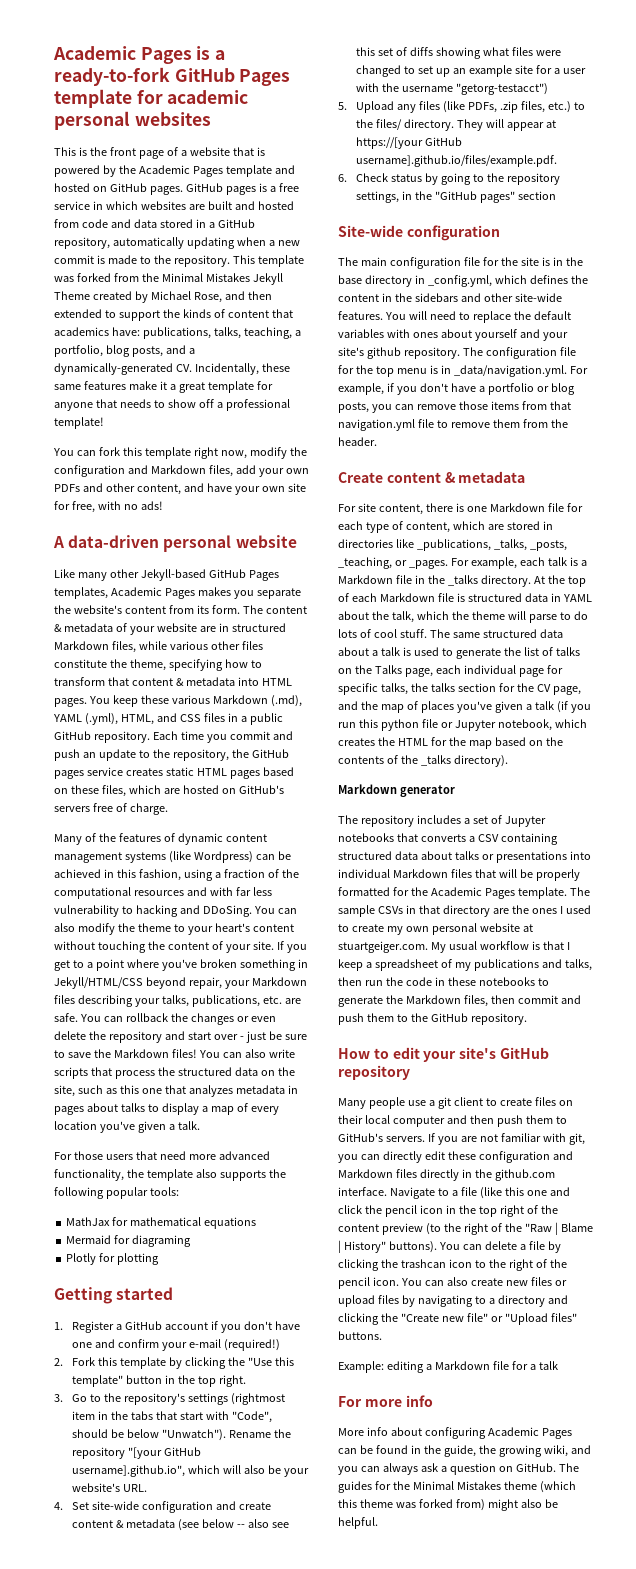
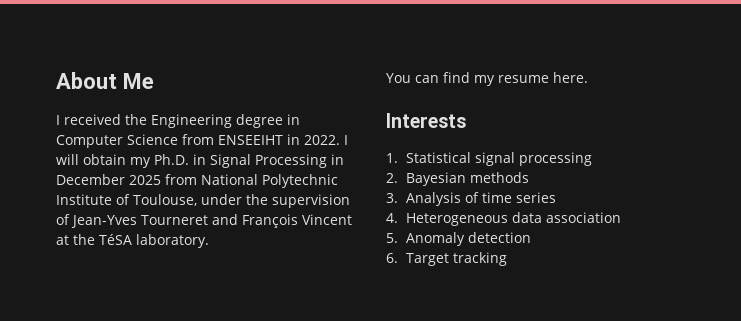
- Academic Pages is a ready-to-fork GitHub Pages template for academic personal websites
- This is the front page of a website that is powered by the Academic Pages template and hosted on GitHub pages. GitHub pages is a free service in which websites are built and hosted from code and data stored in a GitHub repository, automatically updating when a new commit is made to the repository. This template was forked from the Minimal Mistakes Jekyll Theme created by Michael Rose, and then extended to support the kinds of content that academics have: publications, talks, teaching, a portfolio, blog posts, and a dynamically-generated CV. Incidentally, these same features make it a great template for anyone that needs to show off a professional template!
- You can fork this template right now, modify the configuration and Markdown files, add your own PDFs and other content, and have your own site for free, with no ads!
- A data-driven personal website
- Like many other Jekyll-based GitHub Pages templates, Academic Pages makes you separate the website's content from its form. The content & metadata of your website are in structured Markdown files, while various other files constitute the theme, specifying how to transform that content & metadata into HTML pages. You keep these various Markdown (.md), YAML (.yml), HTML, and CSS files in a public GitHub repository. Each time you commit and push an update to the repository, the GitHub pages service creates static HTML pages based on these files, which are hosted on GitHub's servers free of charge.
- Many of the features of dynamic content management systems (like Wordpress) can be achieved in this fashion, using a fraction of the computational resources and with far less vulnerability to hacking and DDoSing. You can also modify the theme to your heart's content without touching the content of your site. If you get to a point where you've broken something in Jekyll/HTML/CSS beyond repair, your Markdown files describing your talks, publications, etc. are safe. You can rollback the changes or even delete the repository and start over - just be sure to save the Markdown files! You can also write scripts that process the structured data on the site, such as this one that analyzes metadata in pages about talks to display a map of every location you've given a talk.
- For those users that need more advanced functionality, the template also supports the following popular tools:
- MathJax for mathematical equations
- Mermaid for diagraming
- Plotly for plotting
- Getting started
- 1. Register a GitHub account if you don't have one and confirm your e-mail (required!)
- 2. Fork this template by clicking the "Use this template" button in the top right.
- 3. Go to the repository's settings (rightmost item in the tabs that start with "Code", should be below "Unwatch"). Rename the repository "[your GitHub username].github.io", which will also be your website's URL.
- 4. Set site-wide configuration and create content & metadata (see below -- also see this set of diffs showing what files were changed to set up an example site for a user with the username "getorg-testacct")
- 5. Upload any files (like PDFs, .zip files, etc.) to the files/ directory. They will appear at https://[your GitHub username].github.io/files/example.pdf.
- 6. Check status by going to the repository settings, in the "GitHub pages" section
- Site-wide configuration
- The main configuration file for the site is in the base directory in _config.yml, which defines the content in the sidebars and other site-wide features. You will need to replace the default variables with ones about yourself and your site's github repository. The configuration file for the top menu is in _data/navigation.yml. For example, if you don't have a portfolio or blog posts, you can remove those items from that navigation.yml file to remove them from the header.
- Create content & metadata
- For site content, there is one Markdown file for each type of content, which are stored in directories like _publications, _talks, _posts, _teaching, or _pages. For example, each talk is a Markdown file in the _talks directory. At the top of each Markdown file is structured data in YAML about the talk, which the theme will parse to do lots of cool stuff. The same structured data about a talk is used to generate the list of talks on the Talks page, each individual page for specific talks, the talks section for the CV page, and the map of places you've given a talk (if you run this python file or Jupyter notebook, which creates the HTML for the map based on the contents of the _talks directory).
- Markdown generator
- The repository includes a set of Jupyter notebooks that converts a CSV containing structured data about talks or presentations into individual Markdown files that will be properly formatted for the Academic Pages template. The sample CSVs in that directory are the ones I used to create my own personal website at stuartgeiger.com. My usual workflow is that I keep a spreadsheet of my publications and talks, then run the code in these notebooks to generate the Markdown files, then commit and push them to the GitHub repository.
- How to edit your site's GitHub repository
- Many people use a git client to create files on their local computer and then push them to GitHub's servers. If you are not familiar with git, you can directly edit these configuration and Markdown files directly in the github.com interface. Navigate to a file (like this one and click the pencil icon in the top right of the content preview (to the right of the "Raw | Blame | History" buttons). You can delete a file by clicking the trashcan icon to the right of the pencil icon. You can also create new files or upload files by navigating to a directory and clicking the "Create new file" or "Upload files" buttons.
- Example: editing a Markdown file for a talk
- For more info
- More info about configuring Academic Pages can be found in the guide, the growing wiki, and you can always ask a question on GitHub. The guides for the Minimal Mistakes theme (which this theme was forked from) might also be helpful.
+ About Me
+ I received the Engineering degree in Computer Science from ENSEEIHT in 2022. I will obtain my Ph.D. in Signal Processing in December 2025 from National Polytechnic Institute of Toulouse, under the supervision of Jean-Yves Tourneret and François Vincent at the TéSA laboratory.
+ You can find my resume here.
+ Interests
+ 1. Statistical signal processing
+ 2. Bayesian methods
+ 3. Analysis of time series
+ 4. Heterogeneous data association
+ 5. Anomaly detection
+ 6. Target tracking

